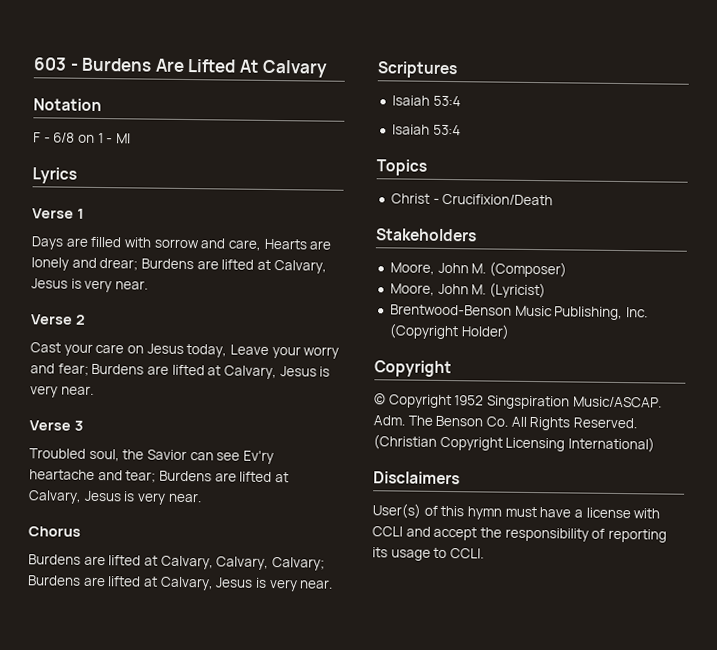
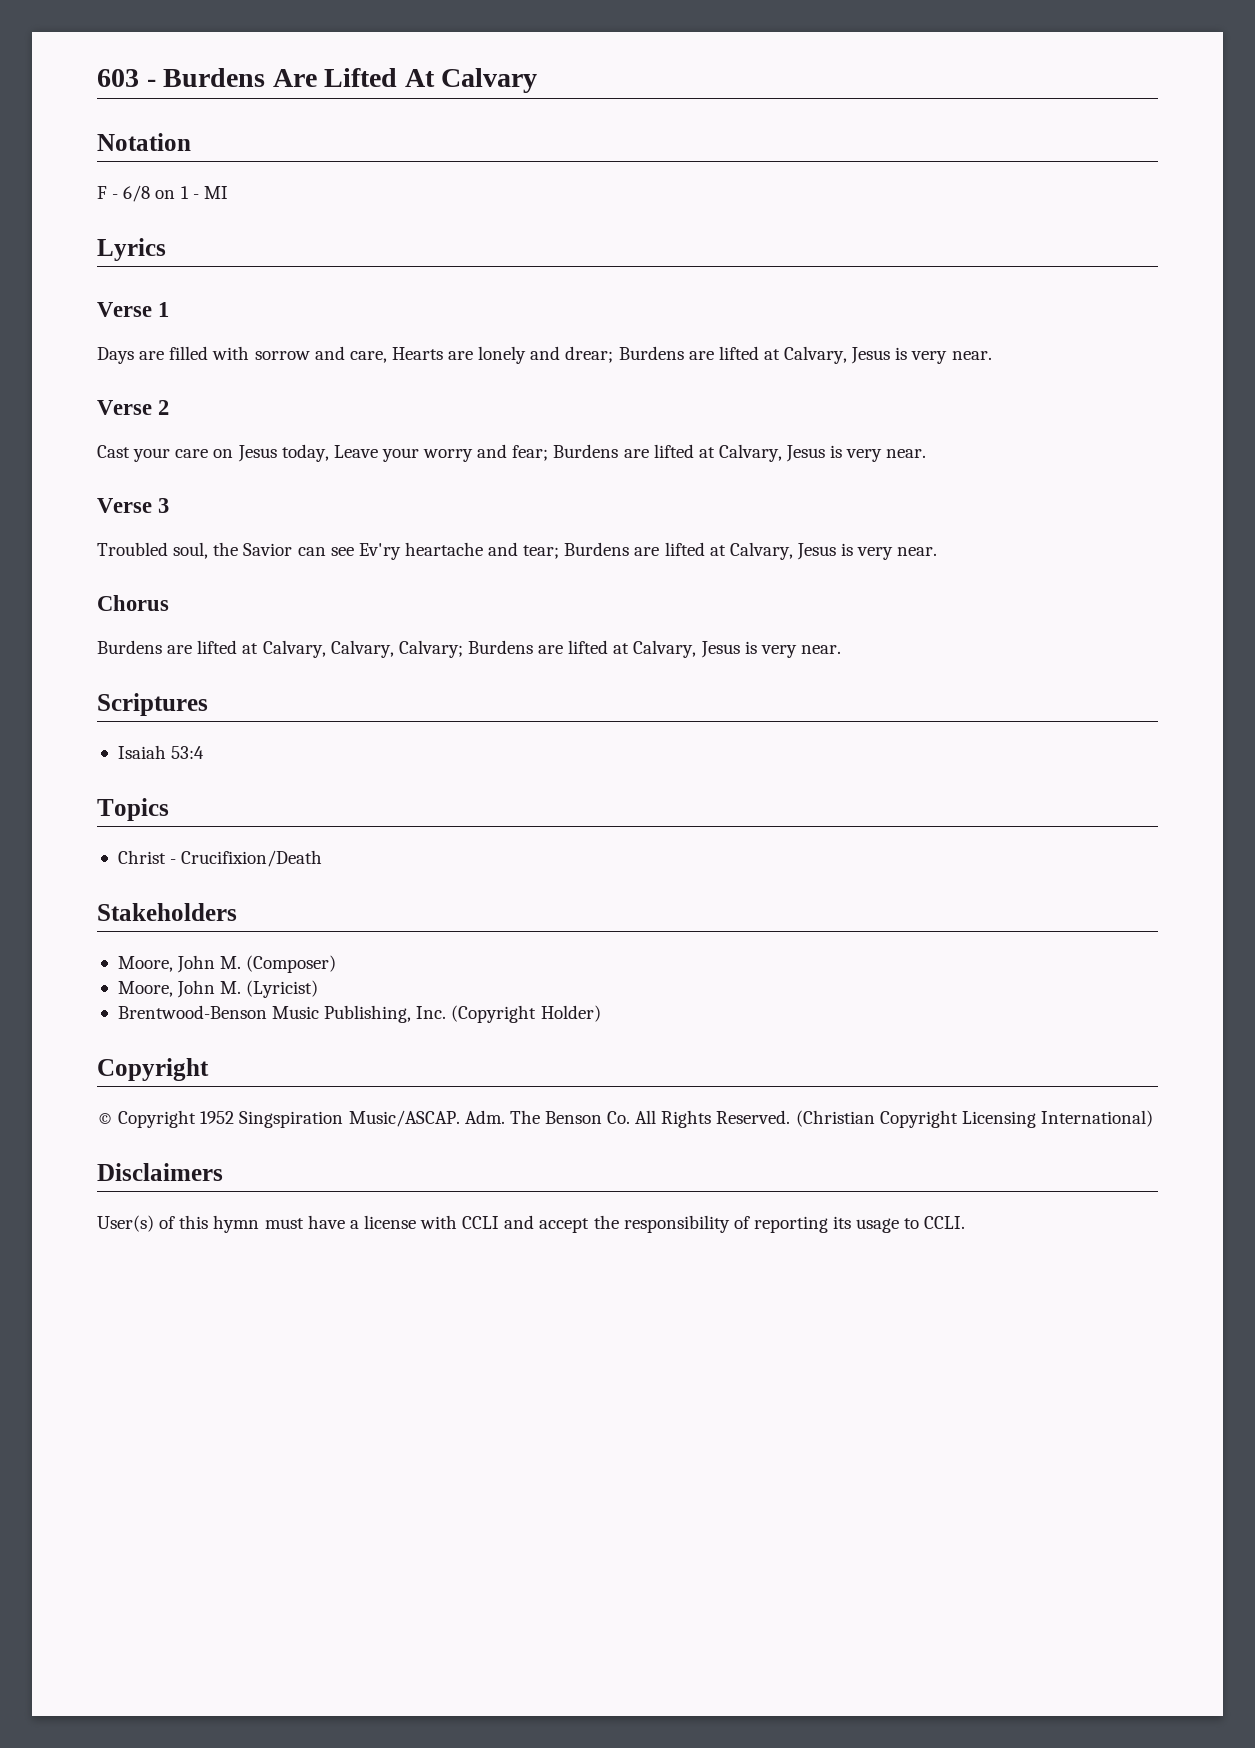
  Scriptures
- Isaiah 53:4

